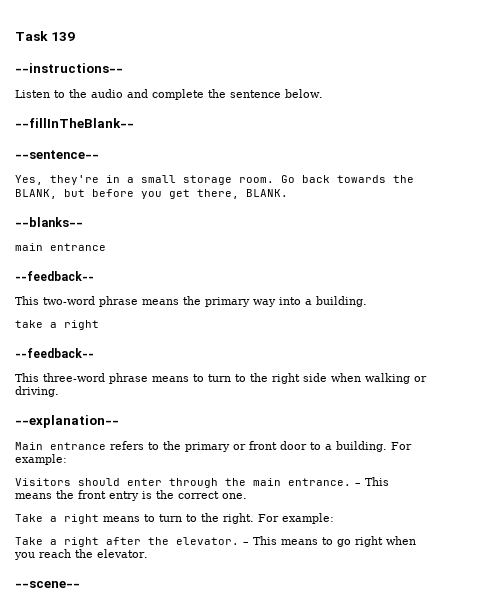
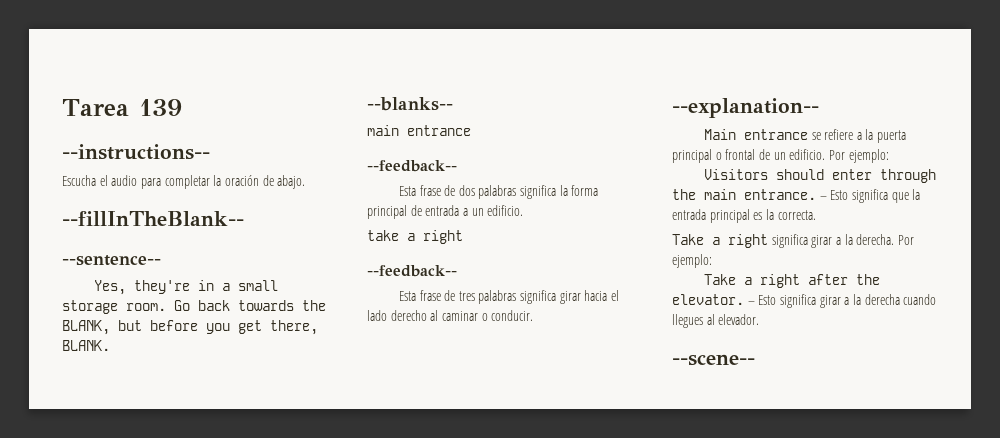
- Task 139
+ Tarea 139
- Listen to the audio and complete the sentence below.
+ Escucha el audio para completar la oración de abajo.
- This two-word phrase means the primary way into a building.
+ Esta frase de dos palabras significa la forma principal de entrada a un edificio.
  take a right
  --feedback--
- This three-word phrase means to turn to the right side when walking or driving.
+ Esta frase de tres palabras significa girar hacia el lado derecho al caminar o conducir.
  --explanation--
- Main entrance refers to the primary or front door to a building. For example:
+ Main entrance se refiere a la puerta principal o frontal de un edificio. Por ejemplo:
- – This means the front entry is the correct one.
- Take a right means to turn to the right. For example:
+ – Esto significa que la entrada principal es la correcta.
+ Take a right significa girar a la derecha. Por ejemplo:
- – This means to go right when you reach the elevator.
+ – Esto significa girar a la derecha cuando llegues al elevador.

